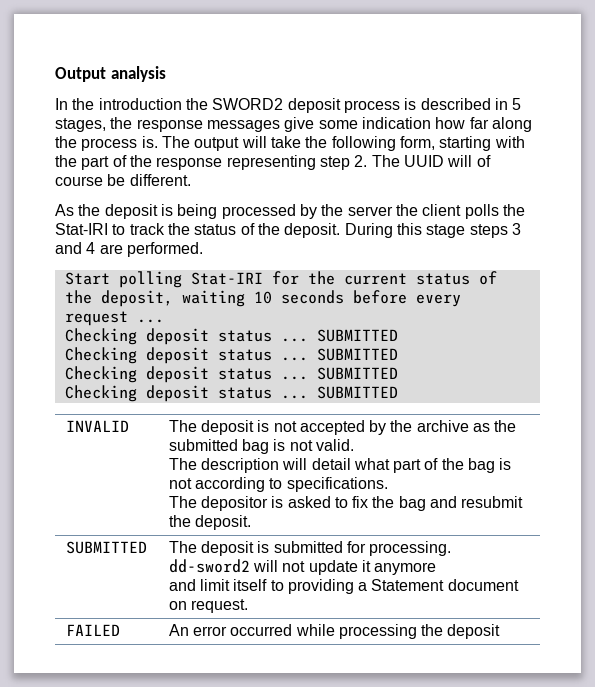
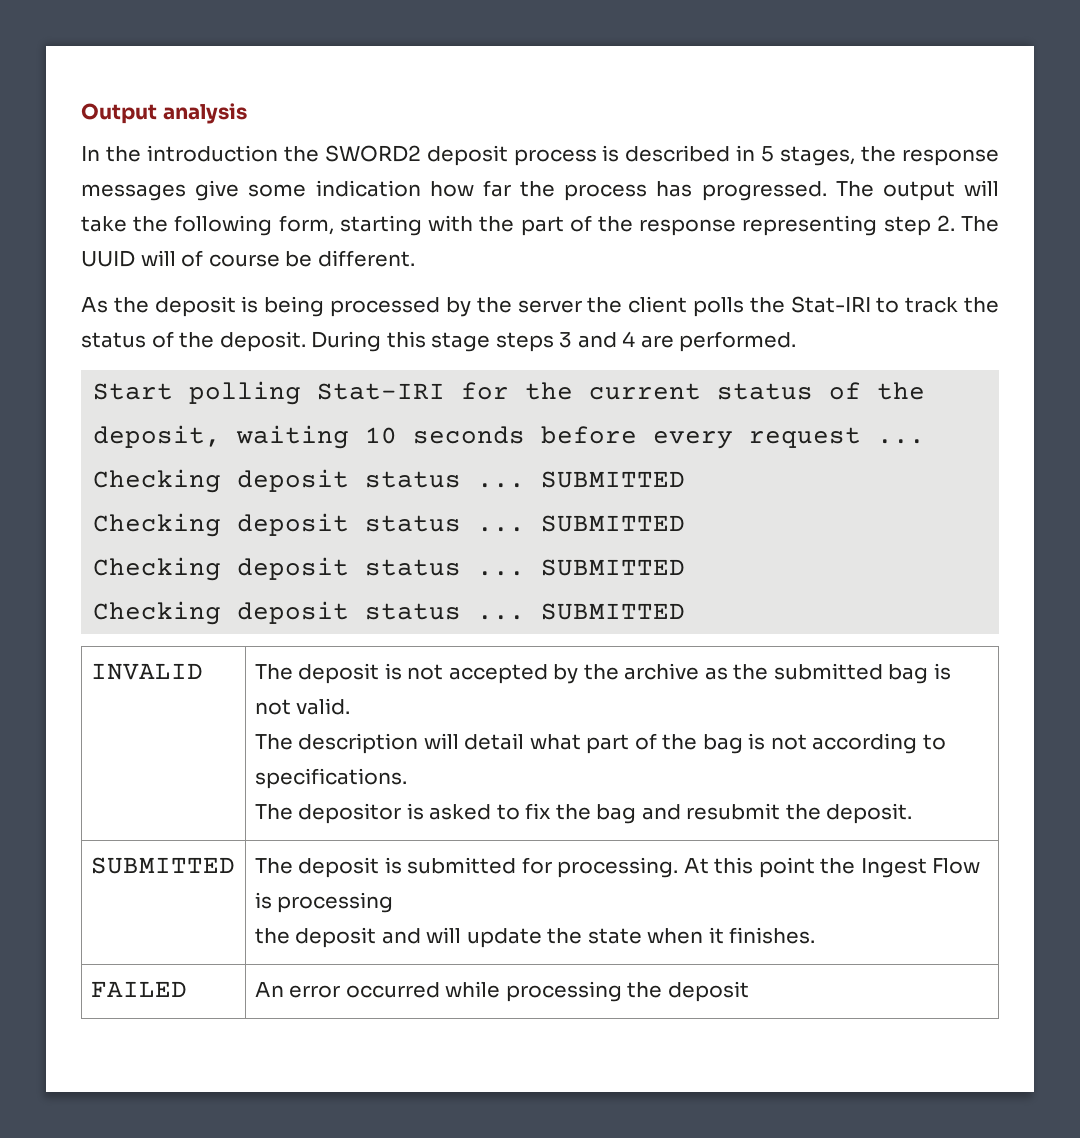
- In the introduction the SWORD2 deposit process is described in 5 stages, the response messages give some indication how far along the process is.
+ In the introduction the SWORD2 deposit process is described in 5 stages, the response messages give some indication how far the process has progressed.
- SUBMITTED | The deposit is submitted for processing. dd-sword2 will not update it anymore
- and limit itself to providing a Statement document on request.
+ SUBMITTED | The deposit is submitted for processing. At this point the Ingest Flow is processing
+ the deposit and will update the state when it finishes.

